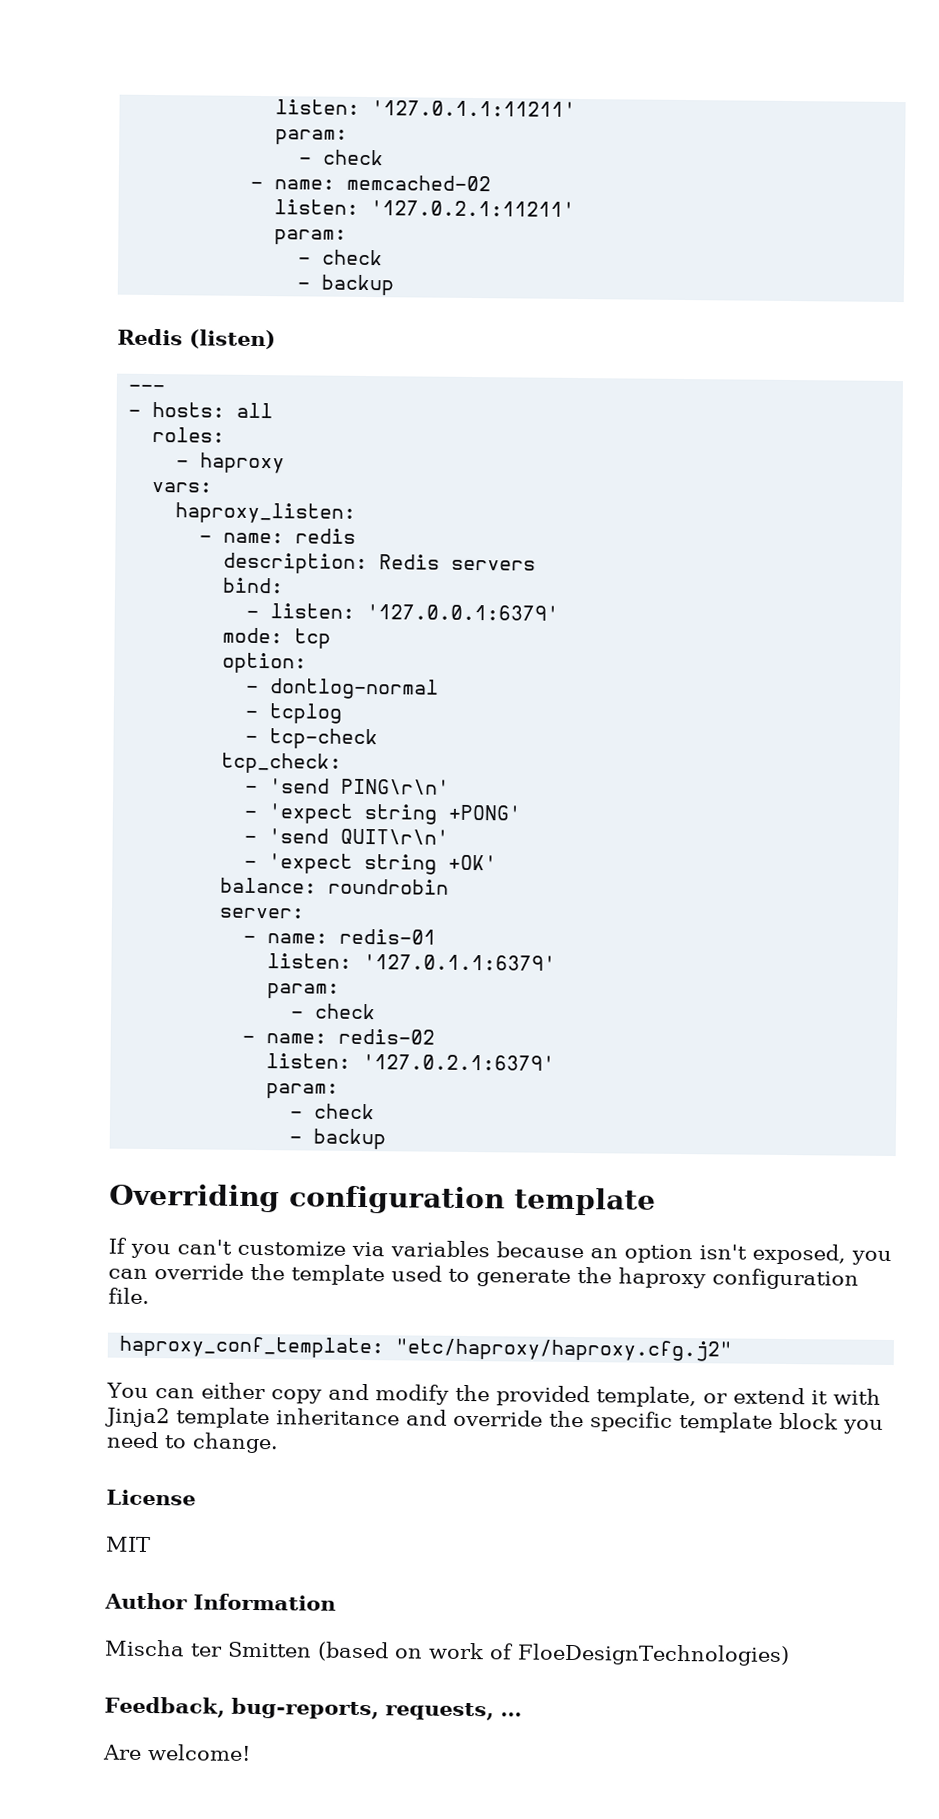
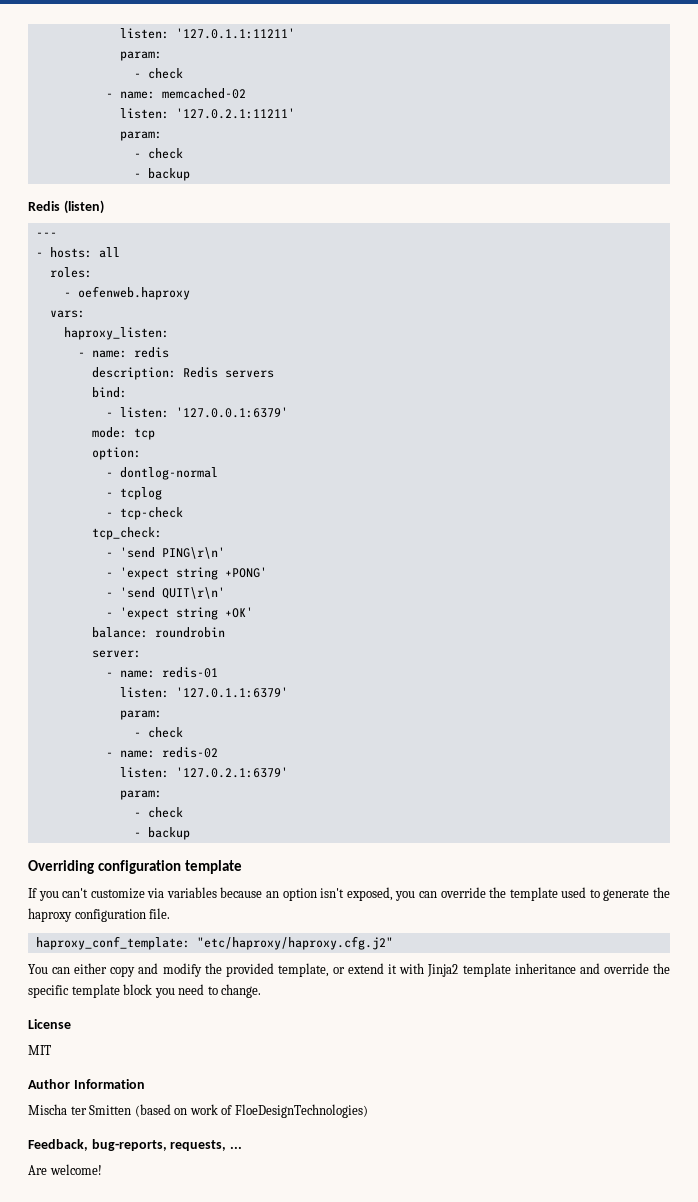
- - haproxy
+ - oefenweb.haproxy

